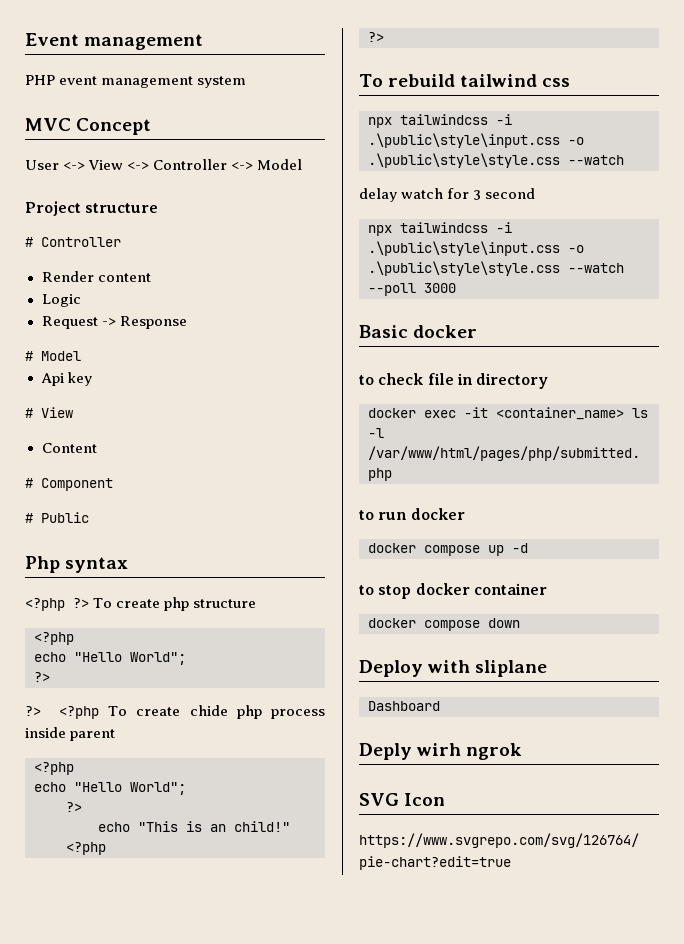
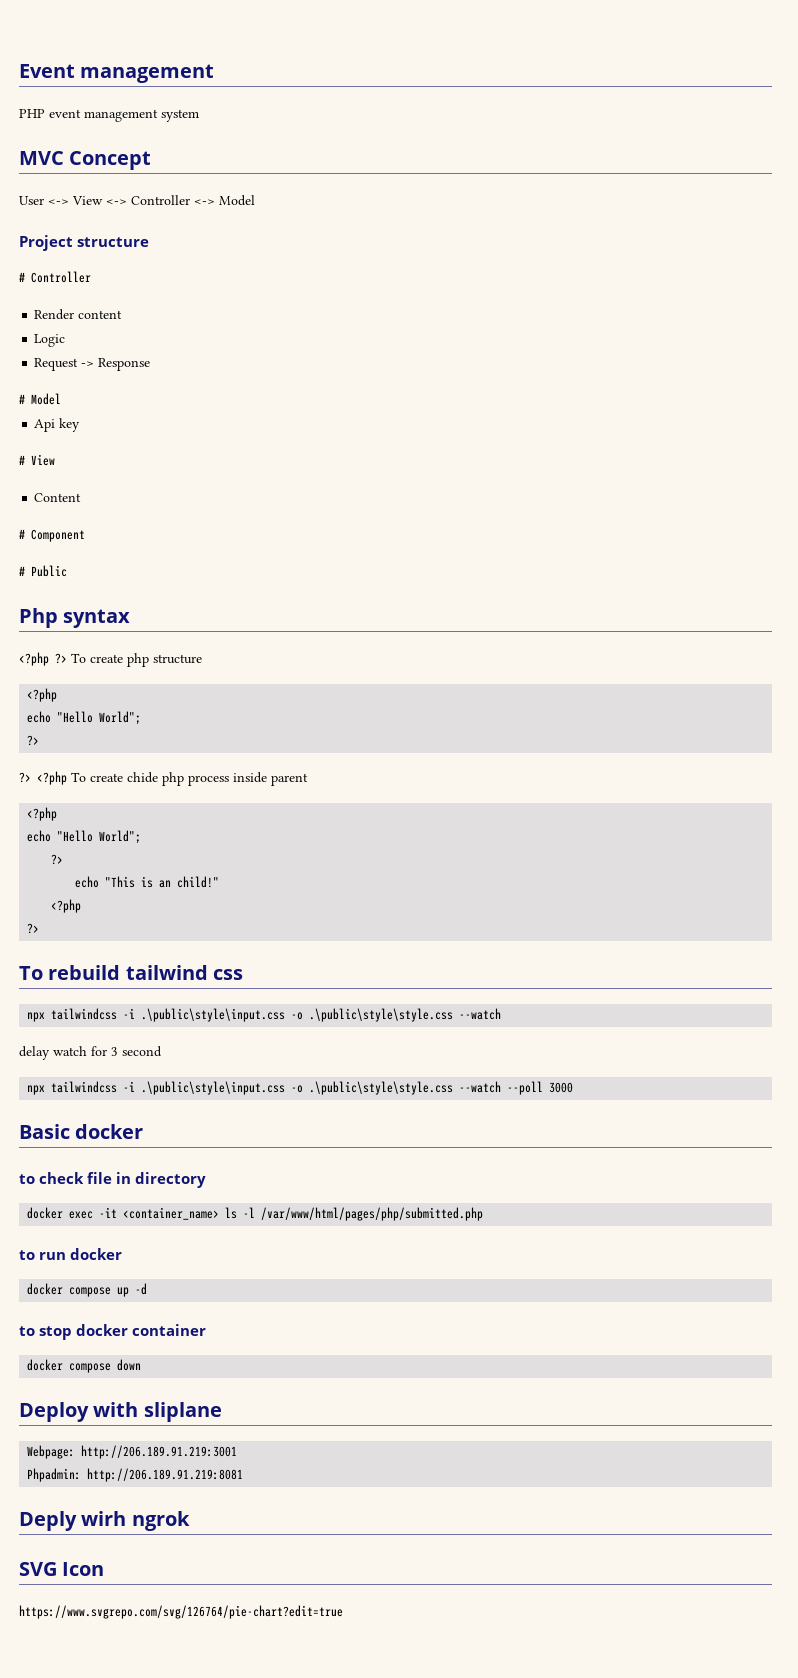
- Dashboard
+ Webpage: http://206.189.91.219:3001
+ Phpadmin: http://206.189.91.219:8081

